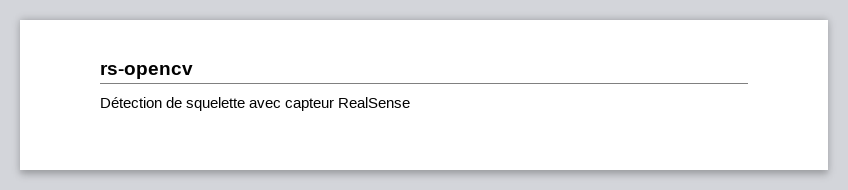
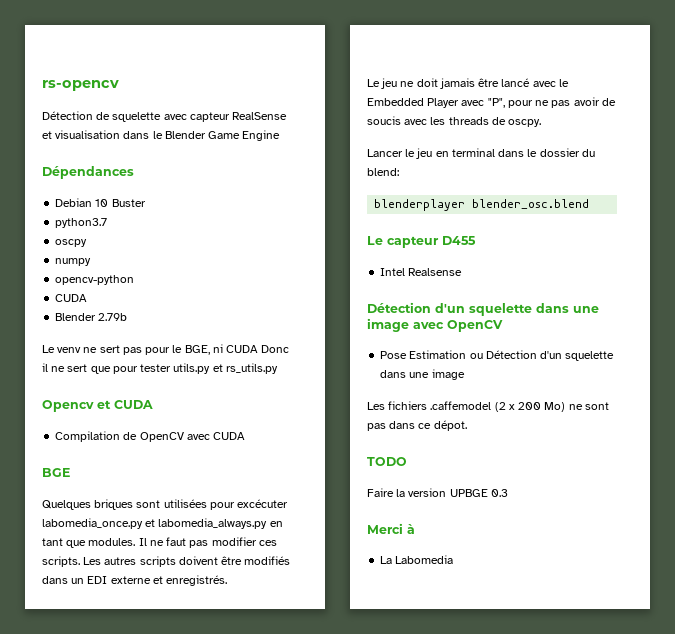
- Détection de squelette avec capteur RealSense
+ Détection de squelette avec capteur RealSense et visualisation dans le Blender Game Engine
+ Dépendances
+ Debian 10 Buster
+ python3.7
+ oscpy
+ numpy
+ opencv-python
+ CUDA
+ Blender 2.79b
+ Le venv ne sert pas pour le BGE, ni CUDA Donc il ne sert que pour tester utils.py et rs_utils.py
+ Opencv et CUDA
+ Compilation de OpenCV avec CUDA
+ BGE
+ Quelques briques sont utilisées pour excécuter labomedia_once.py et labomedia_always.py en tant que modules. Il ne faut pas modifier ces scripts. Les autres scripts doivent être modifiés dans un EDI externe et enregistrés.
+ Le jeu ne doit jamais être lancé avec le Embedded Player avec "P", pour ne pas avoir de soucis avec les threads de oscpy.
+ Lancer le jeu en terminal dans le dossier du blend:
+ blenderplayer blender_osc.blend
+ Le capteur D455
+ Intel Realsense
+ Détection d'un squelette dans une image avec OpenCV
+ Pose Estimation ou Détection d'un squelette dans une image
+ Les fichiers .caffemodel (2 x 200 Mo) ne sont pas dans ce dépot.
+ TODO
+ Faire la version UPBGE 0.3
+ Merci à
+ La Labomedia

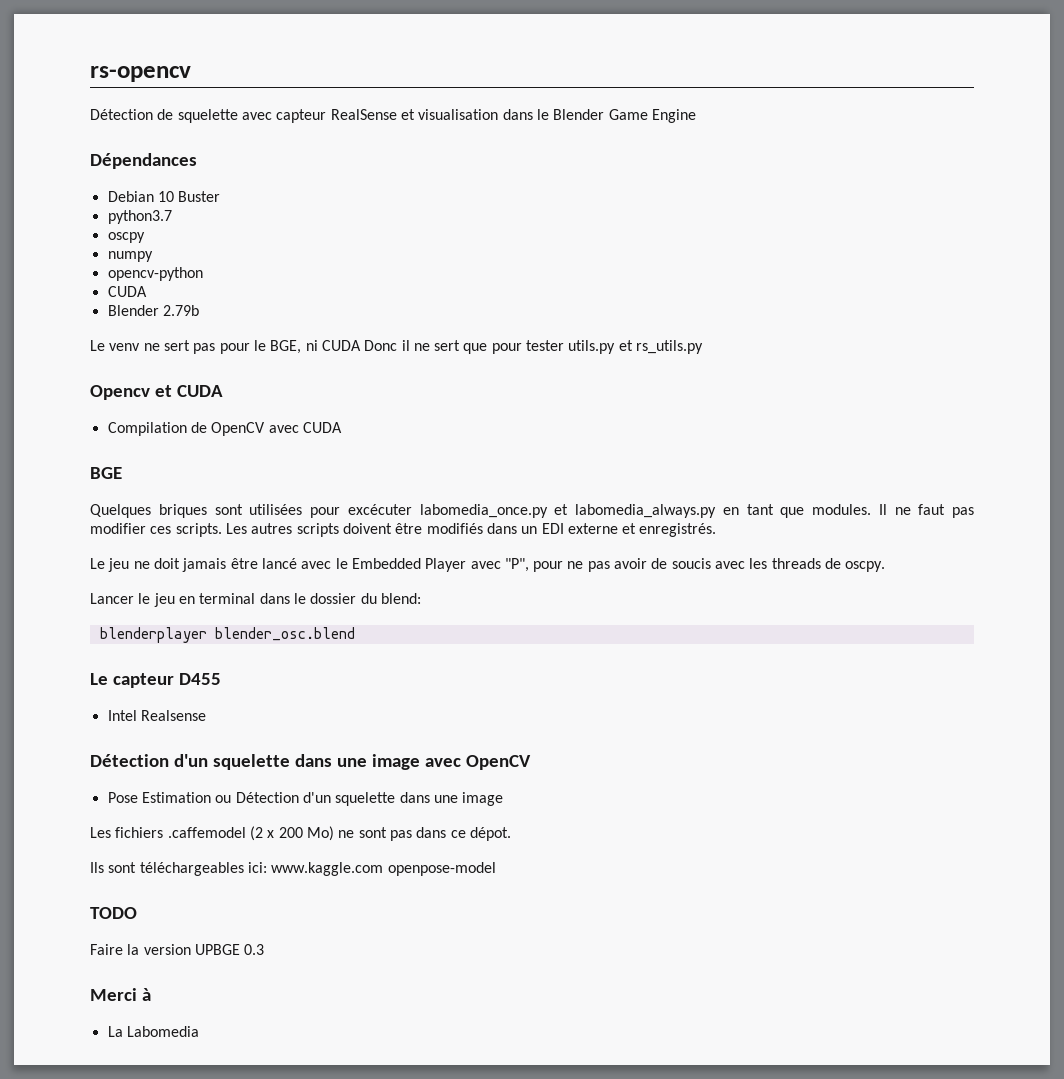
+ Ils sont téléchargeables ici: www.kaggle.com openpose-model

